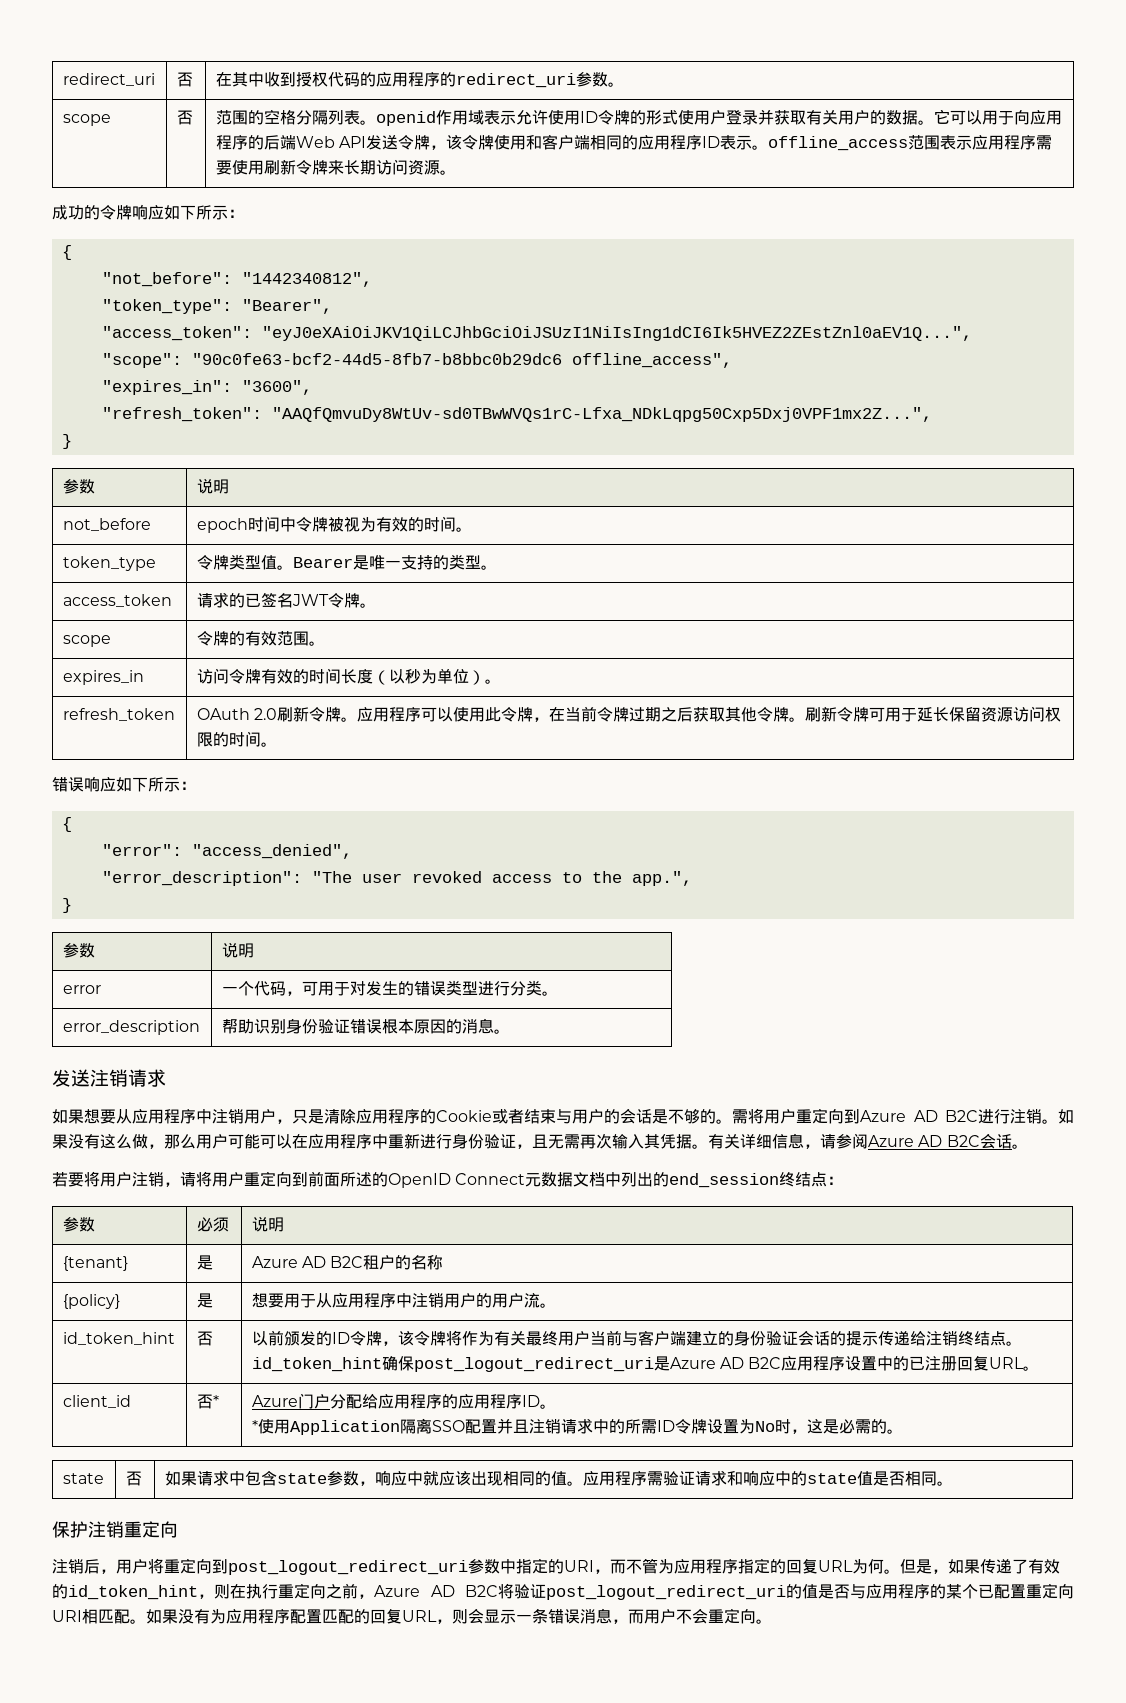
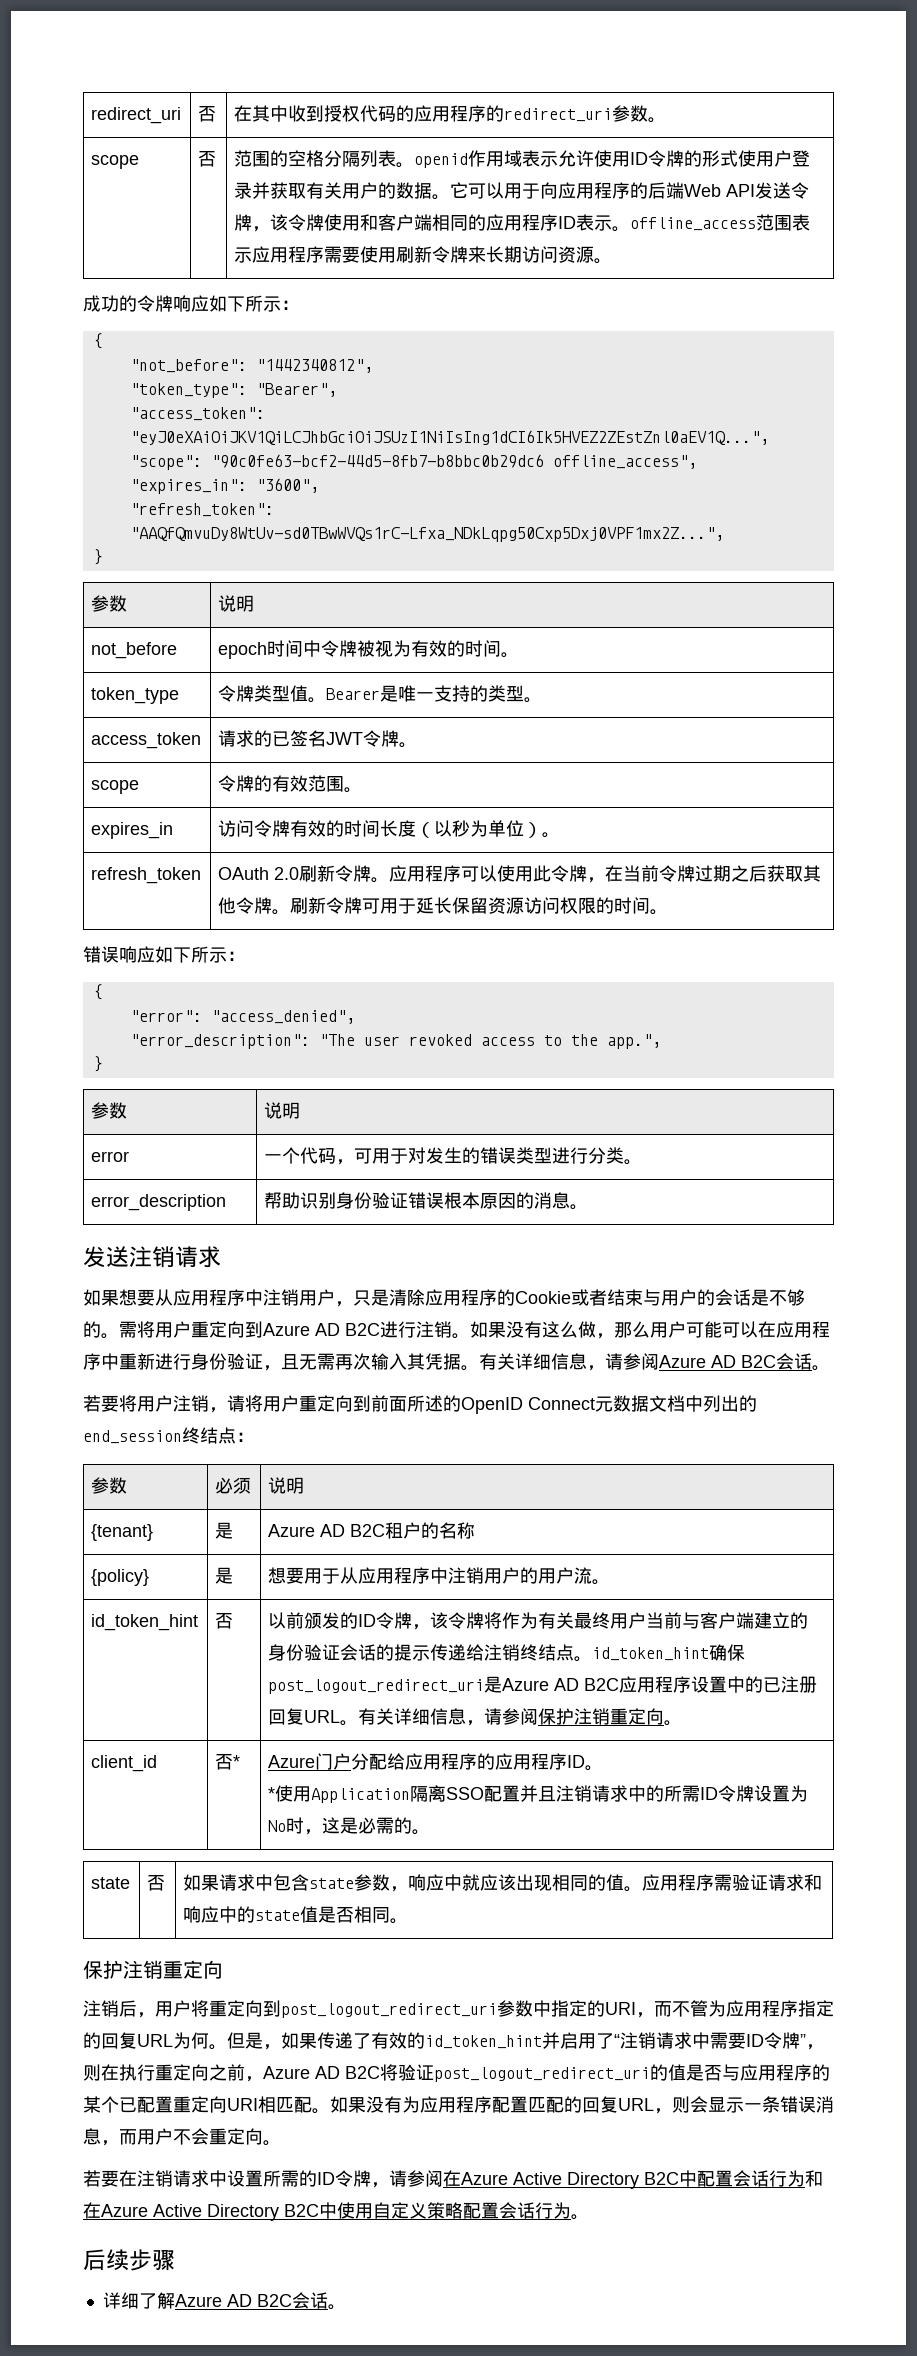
+ 有关详细信息，请参阅保护注销重定向。
- 但是，如果传递了有效的id_token_hint，则在执行重定向之前，Azure AD B2C将验证post_logout_redirect_uri的值是否与应用程序的某个已配置重定向URI相匹配。
+ 但是，如果传递了有效的id_token_hint并启用了“注销请求中需要ID令牌”，则在执行重定向之前，Azure AD B2C将验证post_logout_redirect_uri的值是否与应用程序的某个已配置重定向URI相匹配。
+ 若要在注销请求中设置所需的ID令牌，请参阅在Azure Active Directory B2C中配置会话行为和在Azure Active Directory B2C中使用自定义策略配置会话行为。
+ 后续步骤
+ 详细了解Azure AD B2C会话。

